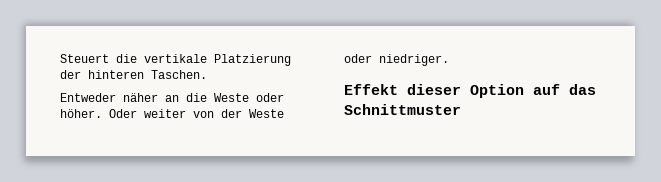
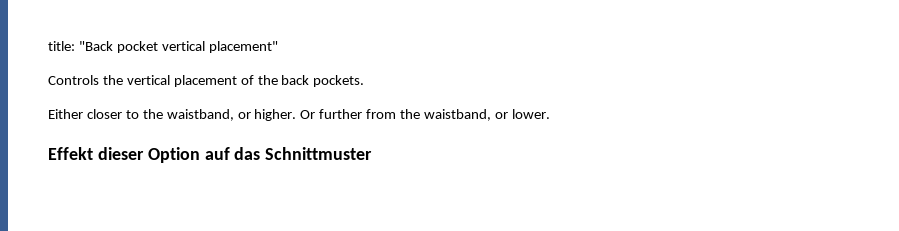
- Steuert die vertikale Platzierung der hinteren Taschen.
- Entweder näher an die Weste oder höher. Oder weiter von der Weste oder niedriger.
+ title: "Back pocket vertical placement"
+ Controls the vertical placement of the back pockets.
+ Either closer to the waistband, or higher. Or further from the waistband, or lower.

